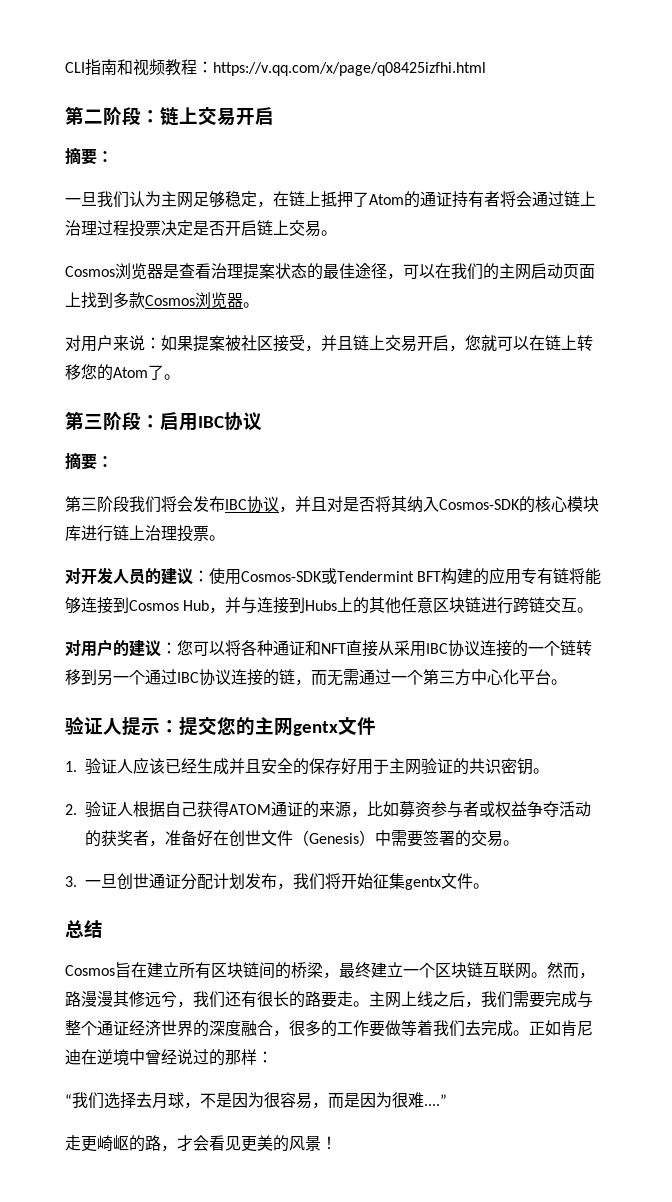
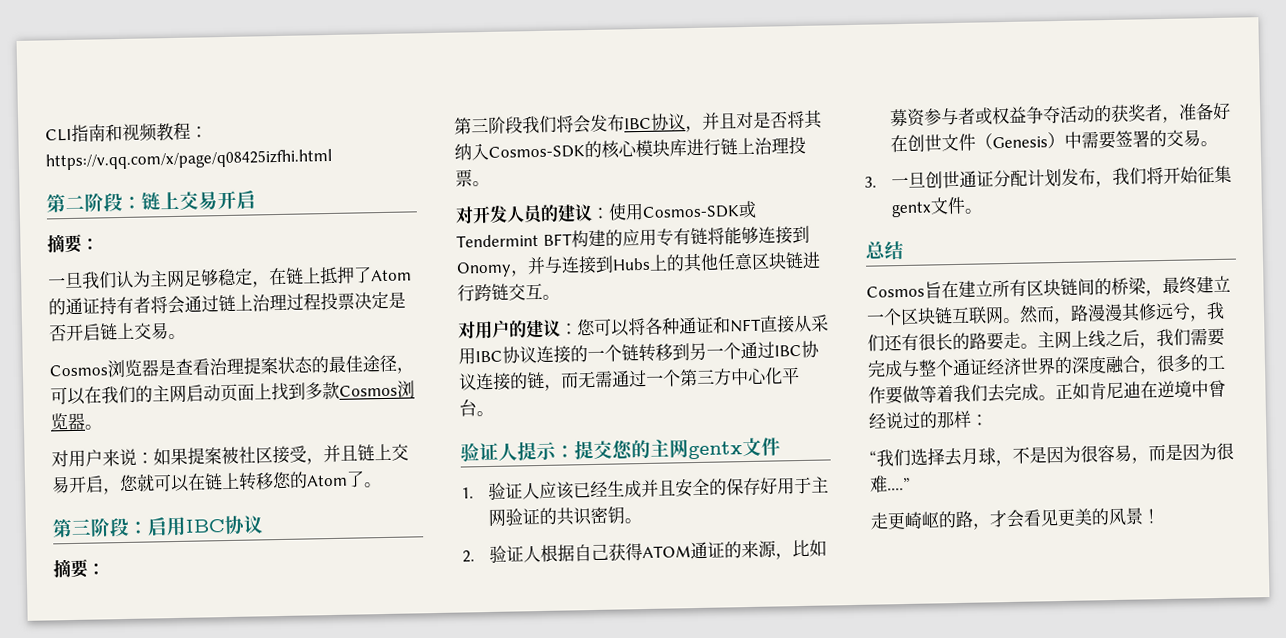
- 对开发人员的建议：使用Cosmos-SDK或Tendermint BFT构建的应用专有链将能够连接到Cosmos Hub，并与连接到Hubs上的其他任意区块链进行跨链交互。
+ 对开发人员的建议：使用Cosmos-SDK或Tendermint BFT构建的应用专有链将能够连接到Onomy，并与连接到Hubs上的其他任意区块链进行跨链交互。

